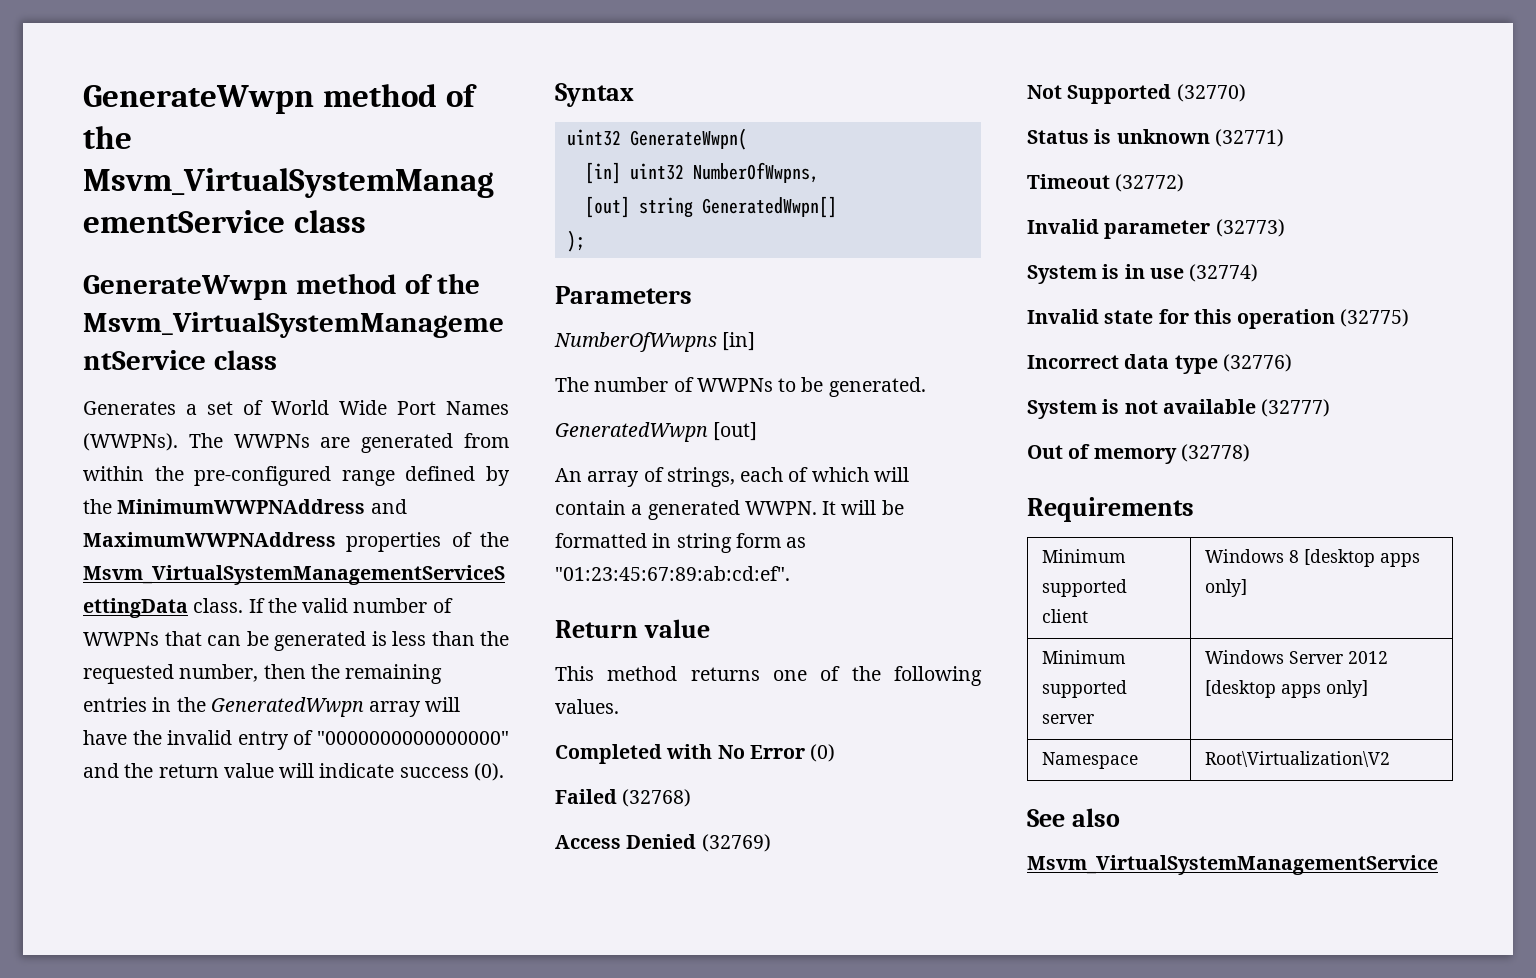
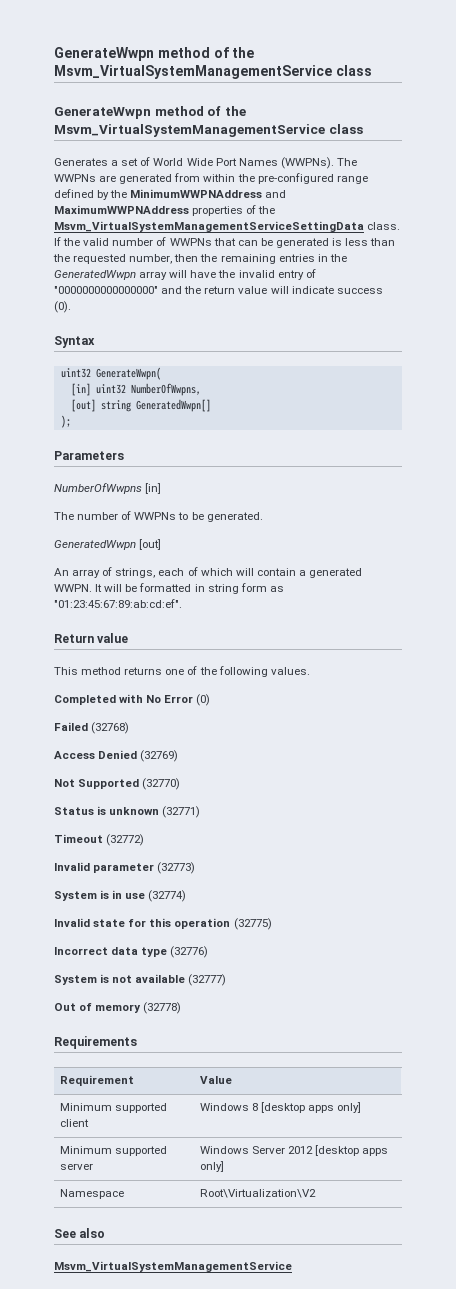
+ Requirement | Value

